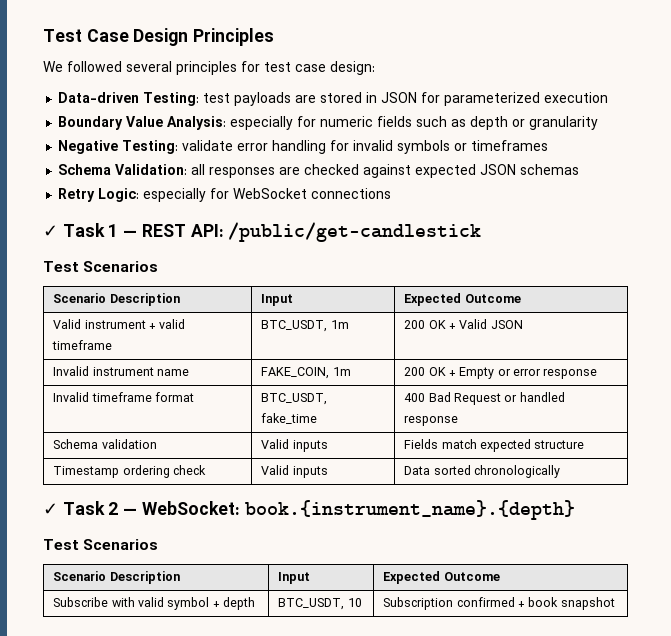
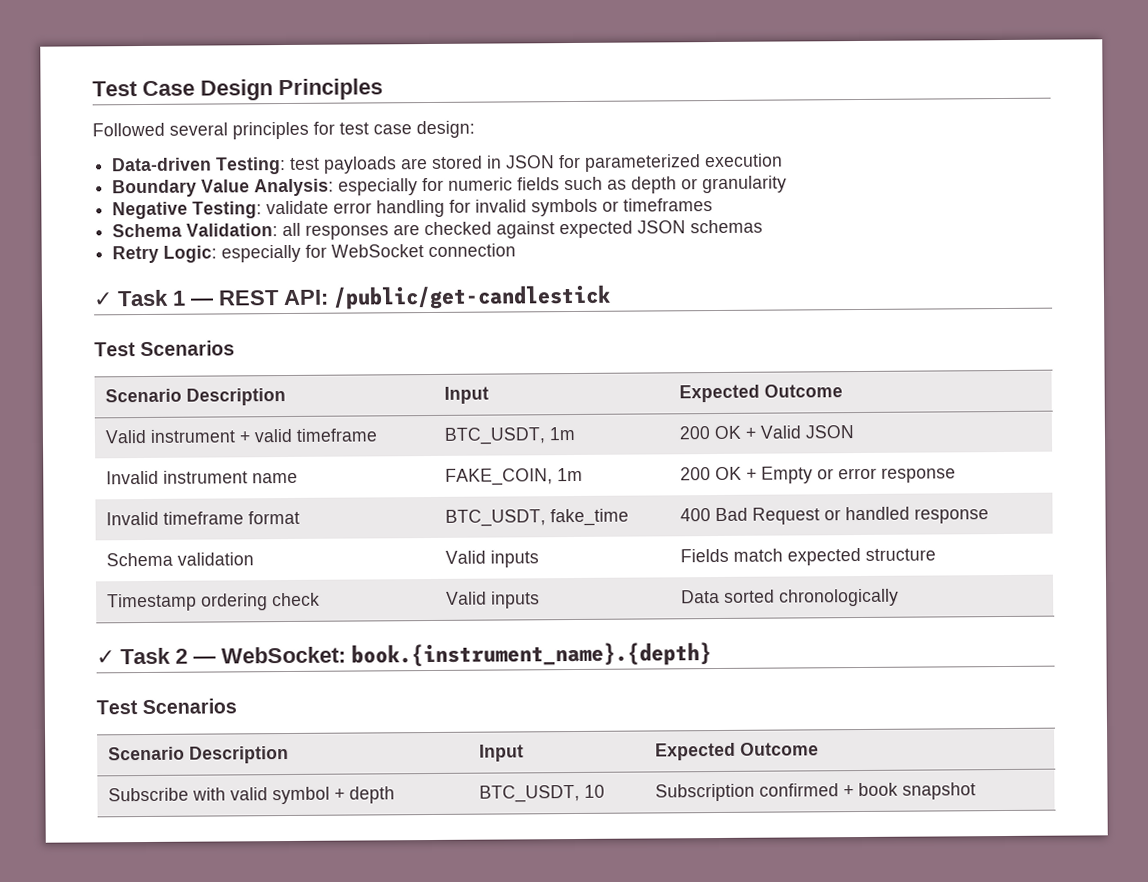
- We followed several principles for test case design:
+ Followed several principles for test case design:
- Retry Logic: especially for WebSocket connections
+ Retry Logic: especially for WebSocket connection

